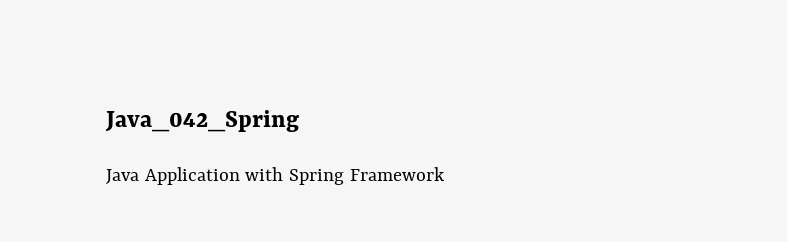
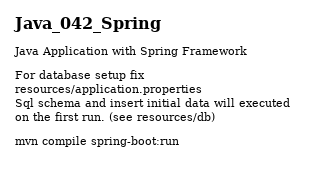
+ For database setup fix resources/application.properties
+ Sql schema and insert initial data will executed on the first run. (see resources/db)
+ mvn compile spring-boot:run

